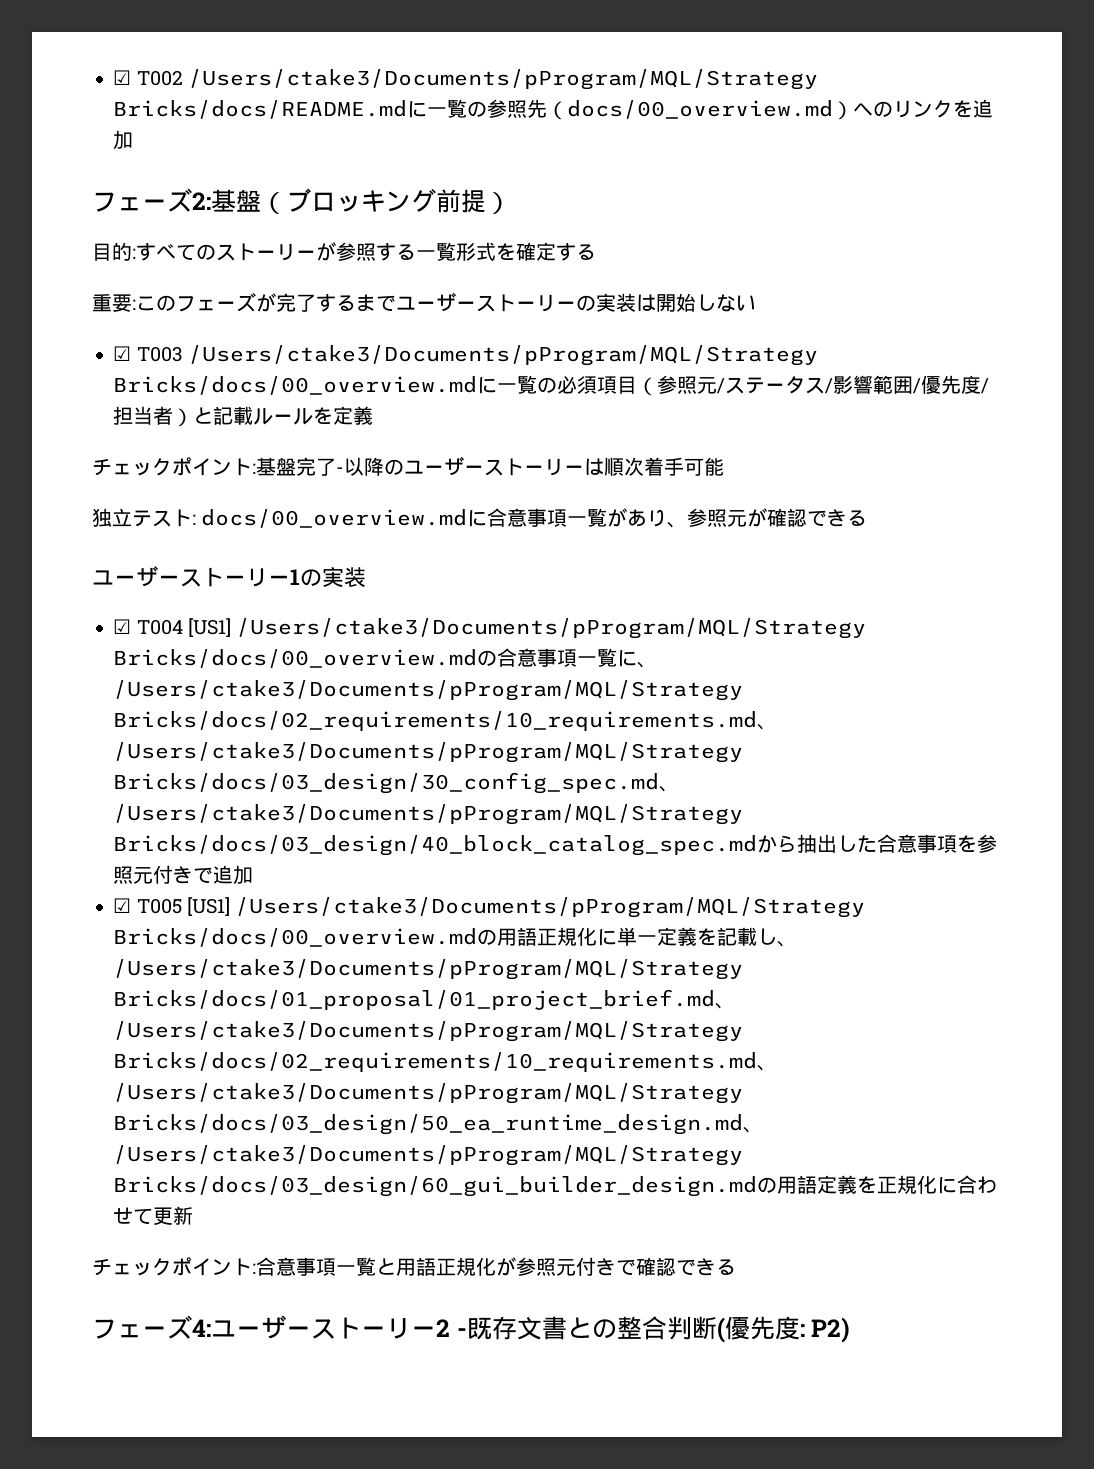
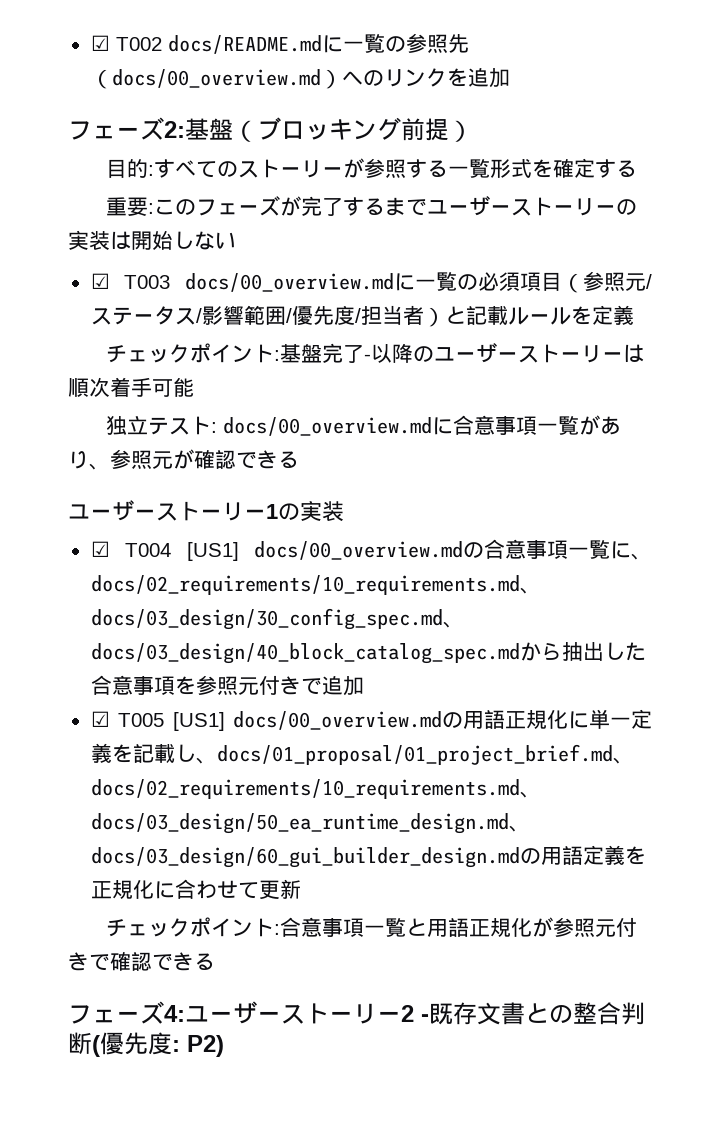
- ☑ T002 /Users/ctake3/Documents/pProgram/MQL/Strategy Bricks/docs/README.mdに一覧の参照先（docs/00_overview.md）へのリンクを追加
+ ☑ T002 docs/README.mdに一覧の参照先（docs/00_overview.md）へのリンクを追加
- ☑ T003 /Users/ctake3/Documents/pProgram/MQL/Strategy Bricks/docs/00_overview.mdに一覧の必須項目（参照元/ステータス/影響範囲/優先度/担当者）と記載ルールを定義
+ ☑ T003 docs/00_overview.mdに一覧の必須項目（参照元/ステータス/影響範囲/優先度/担当者）と記載ルールを定義
- ☑ T004 [US1] /Users/ctake3/Documents/pProgram/MQL/Strategy Bricks/docs/00_overview.mdの合意事項一覧に、/Users/ctake3/Documents/pProgram/MQL/Strategy Bricks/docs/02_requirements/10_requirements.md、/Users/ctake3/Documents/pProgram/MQL/Strategy Bricks/docs/03_design/30_config_spec.md、/Users/ctake3/Documents/pProgram/MQL/Strategy Bricks/docs/03_design/40_block_catalog_spec.mdから抽出した合意事項を参照元付きで追加
+ ☑ T004 [US1] docs/00_overview.mdの合意事項一覧に、docs/02_requirements/10_requirements.md、docs/03_design/30_config_spec.md、docs/03_design/40_block_catalog_spec.mdから抽出した合意事項を参照元付きで追加
- ☑ T005 [US1] /Users/ctake3/Documents/pProgram/MQL/Strategy Bricks/docs/00_overview.mdの用語正規化に単一定義を記載し、/Users/ctake3/Documents/pProgram/MQL/Strategy Bricks/docs/01_proposal/01_project_brief.md、/Users/ctake3/Documents/pProgram/MQL/Strategy Bricks/docs/02_requirements/10_requirements.md、/Users/ctake3/Documents/pProgram/MQL/Strategy Bricks/docs/03_design/50_ea_runtime_design.md、/Users/ctake3/Documents/pProgram/MQL/Strategy Bricks/docs/03_design/60_gui_builder_design.mdの用語定義を正規化に合わせて更新
+ ☑ T005 [US1] docs/00_overview.mdの用語正規化に単一定義を記載し、docs/01_proposal/01_project_brief.md、docs/02_requirements/10_requirements.md、docs/03_design/50_ea_runtime_design.md、docs/03_design/60_gui_builder_design.mdの用語定義を正規化に合わせて更新

